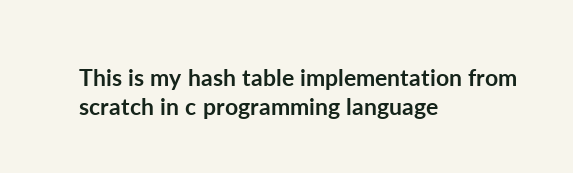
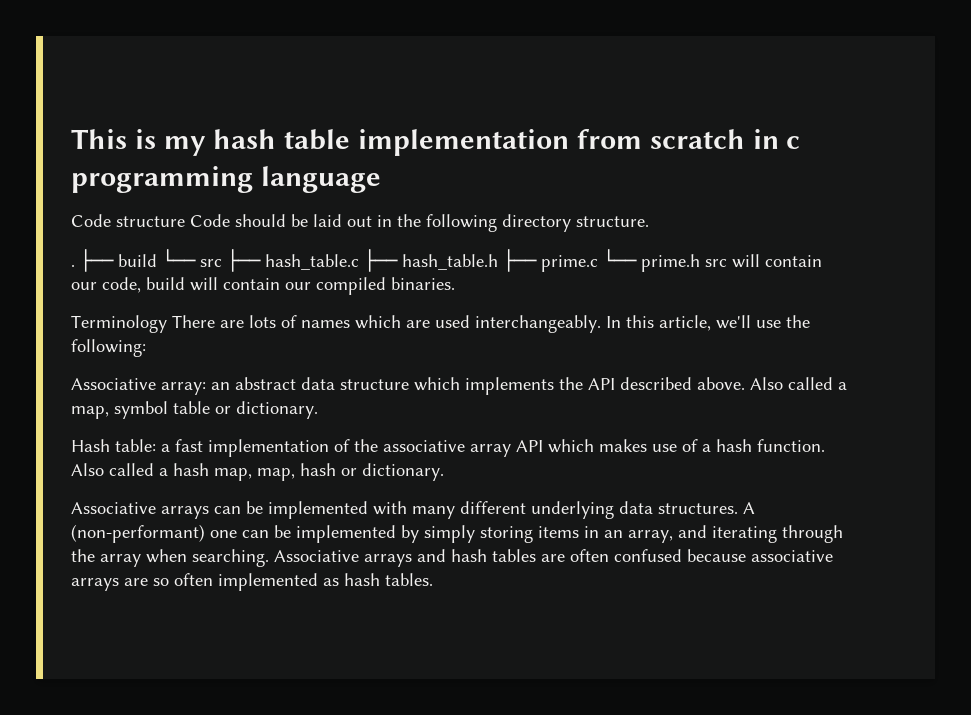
+ Code structure Code should be laid out in the following directory structure.
+ . ├── build └── src ├── hash_table.c ├── hash_table.h ├── prime.c └── prime.h src will contain our code, build will contain our compiled binaries.
+ Terminology There are lots of names which are used interchangeably. In this article, we'll use the following:
+ Associative array: an abstract data structure which implements the API described above. Also called a map, symbol table or dictionary.
+ Hash table: a fast implementation of the associative array API which makes use of a hash function. Also called a hash map, map, hash or dictionary.
+ Associative arrays can be implemented with many different underlying data structures. A (non-performant) one can be implemented by simply storing items in an array, and iterating through the array when searching. Associative arrays and hash tables are often confused because associative arrays are so often implemented as hash tables.

